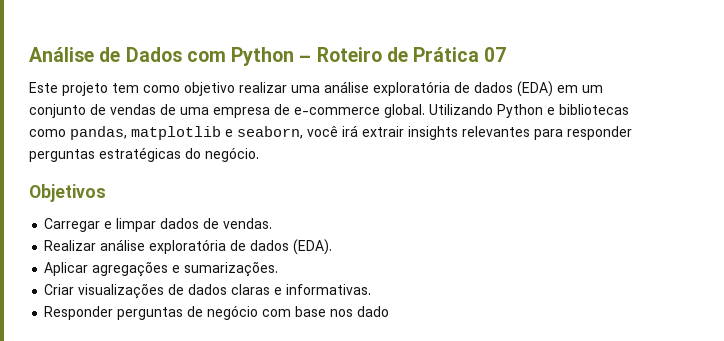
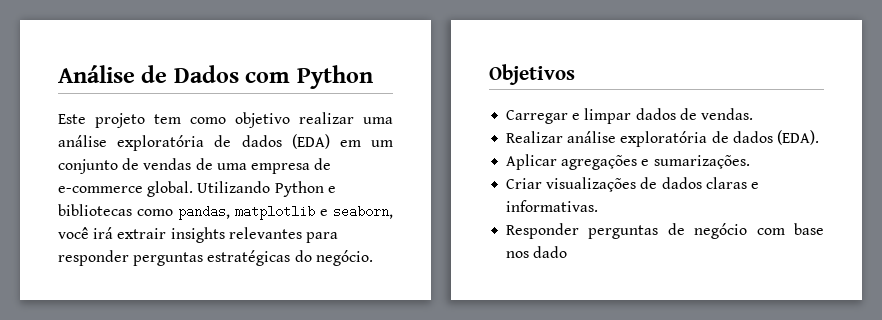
- Análise de Dados com Python – Roteiro de Prática 07
+ Análise de Dados com Python

